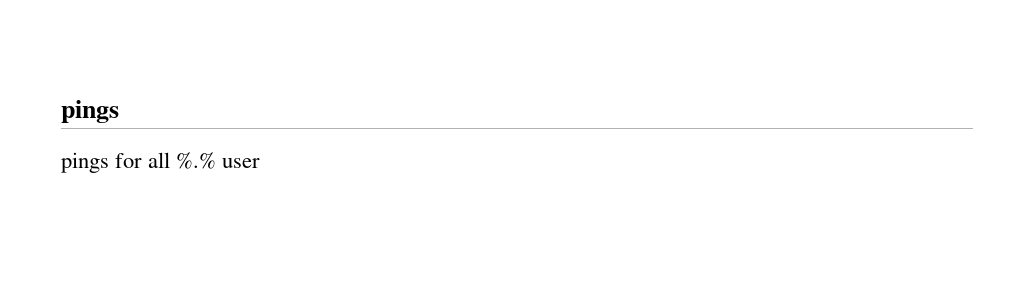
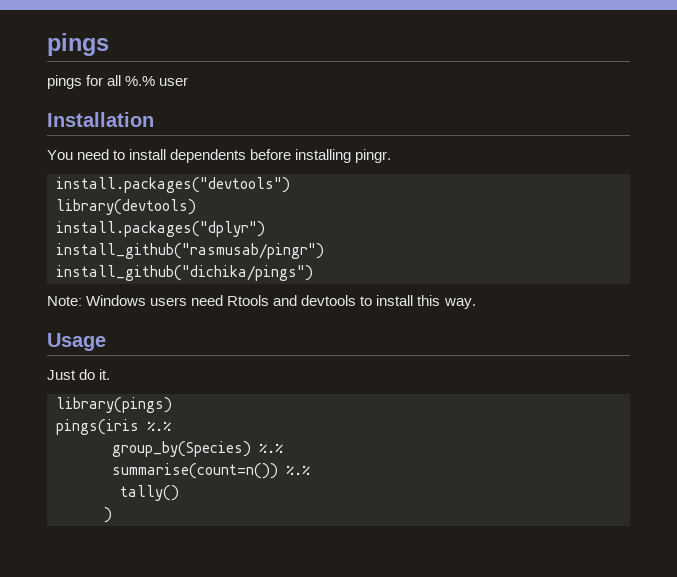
+ Installation
+ You need to install dependents before installing pingr.
+ install.packages("devtools")
+ library(devtools)
+ install.packages("dplyr")
+ install_github("rasmusab/pingr")
+ install_github("dichika/pings")
+ Note: Windows users need Rtools and devtools to install this way.
+ Usage
+ Just do it.
+ library(pings)
+ pings(iris %.%
+ group_by(Species) %.%
+ summarise(count=n()) %.%
+ tally()
+ )

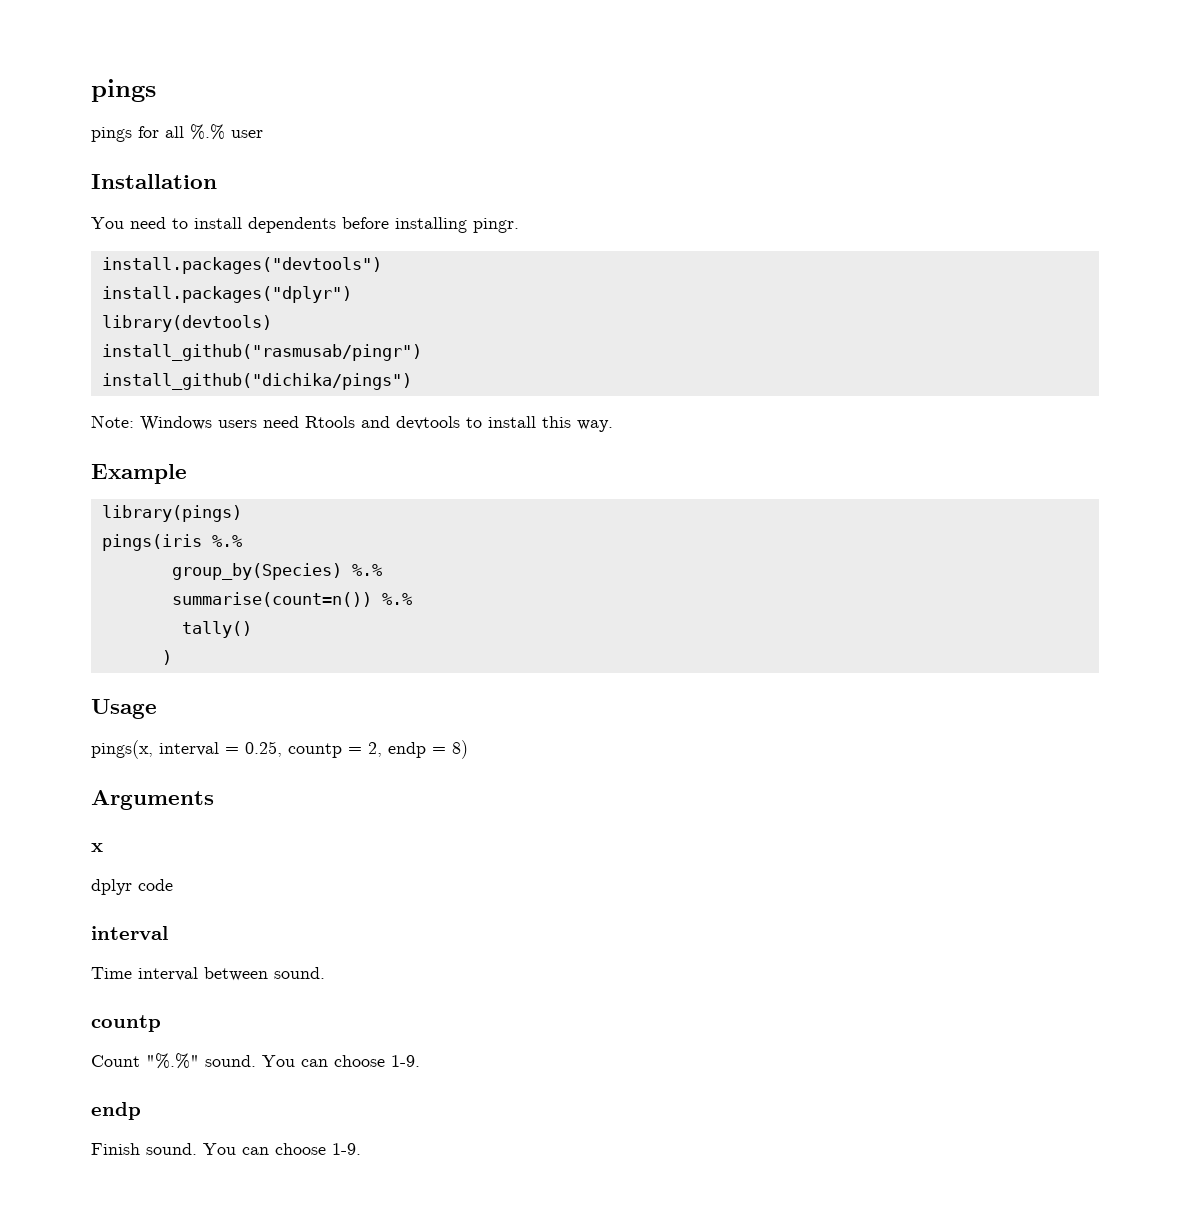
+ install.packages("dplyr")
- install.packages("dplyr")
- Usage
- Just do it.
+ Example
+ Usage
+ pings(x, interval = 0.25, countp = 2, endp = 8)
+ Arguments
+ x
+ dplyr code
+ interval
+ Time interval between sound.
+ countp
+ Count "%.%" sound. You can choose 1-9.
+ endp
+ Finish sound. You can choose 1-9.

